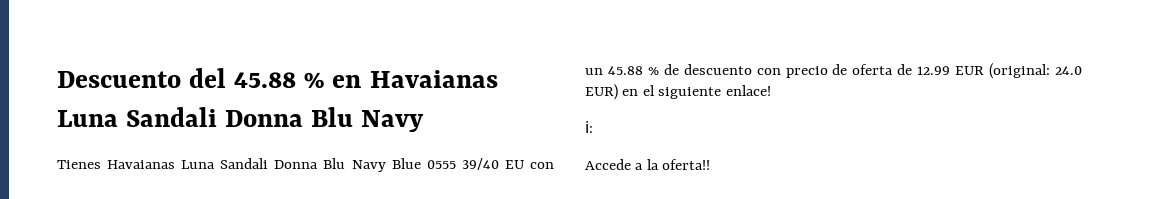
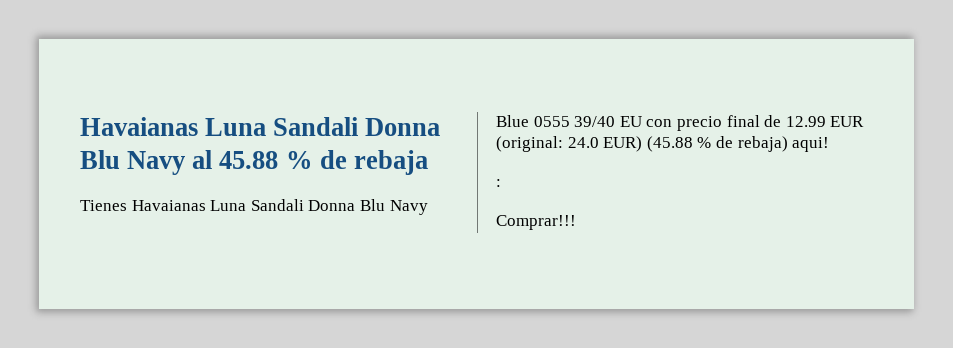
- Descuento del 45.88 % en Havaianas Luna Sandali Donna Blu Navy
+ Havaianas Luna Sandali Donna Blu Navy al 45.88 % de rebaja
- Tienes Havaianas Luna Sandali Donna Blu Navy Blue 0555 39/40 EU con un 45.88 % de descuento con precio de oferta de 12.99 EUR (original: 24.0 EUR) en el siguiente enlace!
- ℹ:
- Accede a la oferta!!
+ Tienes Havaianas Luna Sandali Donna Blu Navy Blue 0555 39/40 EU con precio final de 12.99 EUR (original: 24.0 EUR) (45.88 % de rebaja) aqui!
+ :
+ Comprar!!!

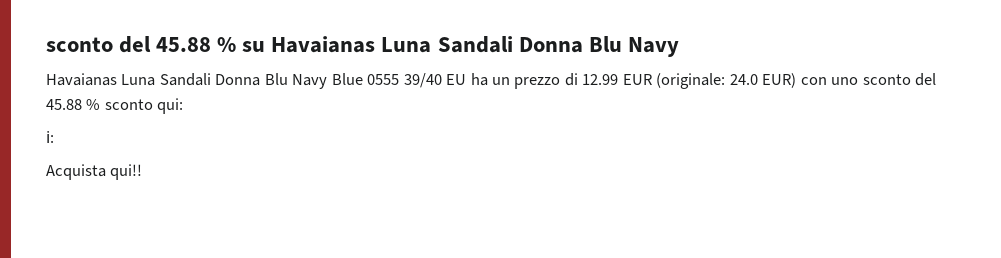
- Havaianas Luna Sandali Donna Blu Navy al 45.88 % de rebaja
- Tienes Havaianas Luna Sandali Donna Blu Navy Blue 0555 39/40 EU con precio final de 12.99 EUR (original: 24.0 EUR) (45.88 % de rebaja) aqui!
- :
- Comprar!!!
+ sconto del 45.88 % su Havaianas Luna Sandali Donna Blu Navy
+ Havaianas Luna Sandali Donna Blu Navy Blue 0555 39/40 EU ha un prezzo di 12.99 EUR (originale: 24.0 EUR) con uno sconto del 45.88 % sconto qui:
+ ℹ:
+ Acquista qui!!

